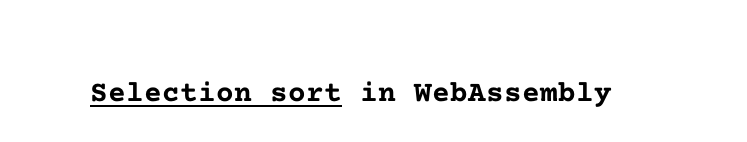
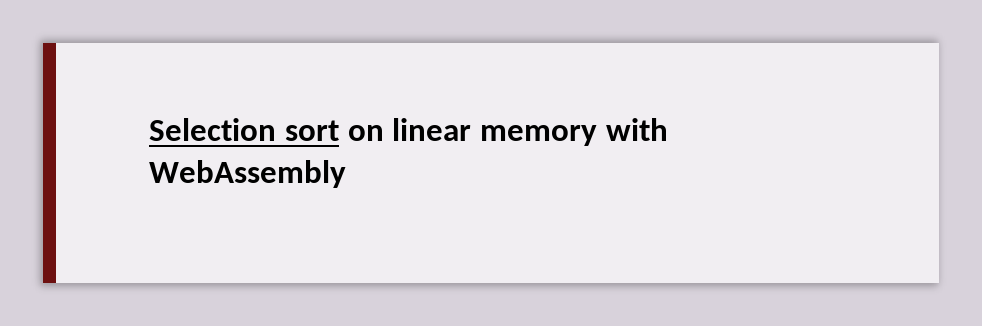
- Selection sort in WebAssembly
+ Selection sort on linear memory with WebAssembly

